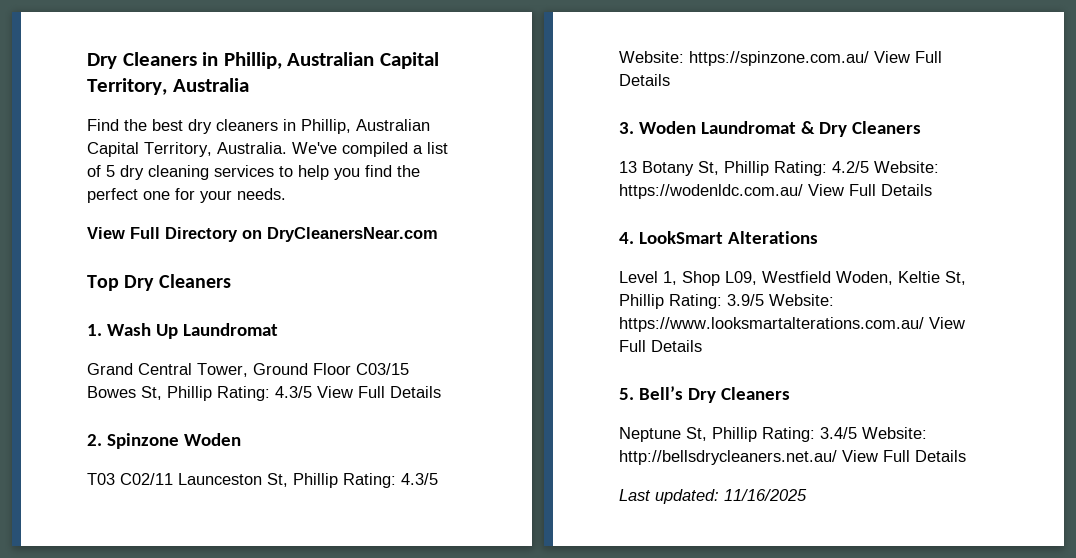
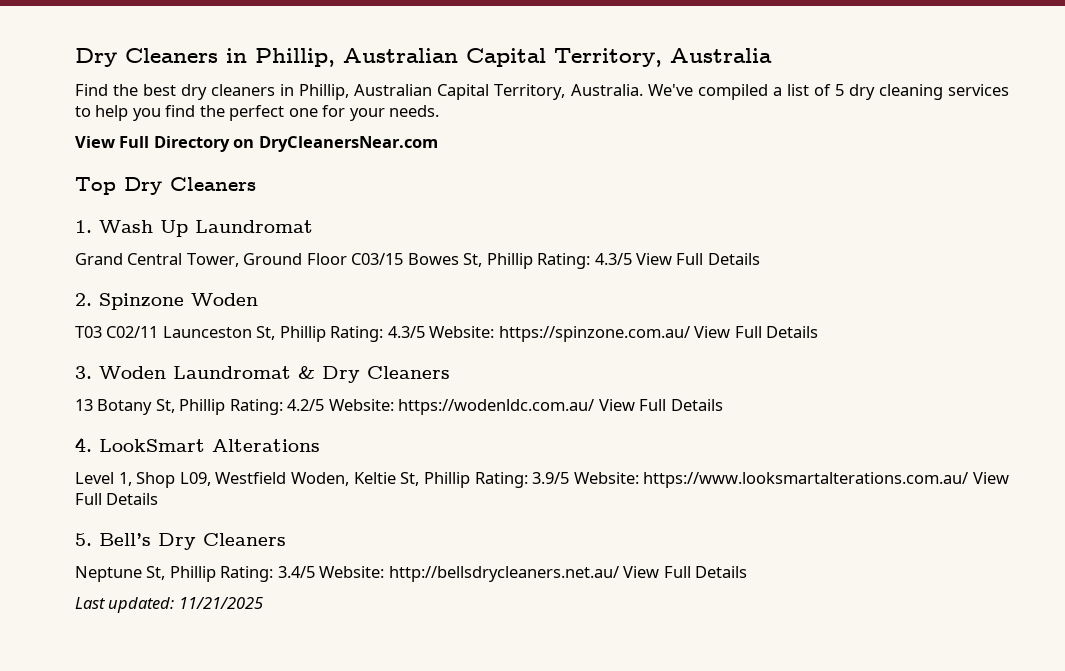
- Last updated: 11/16/2025
+ Last updated: 11/21/2025

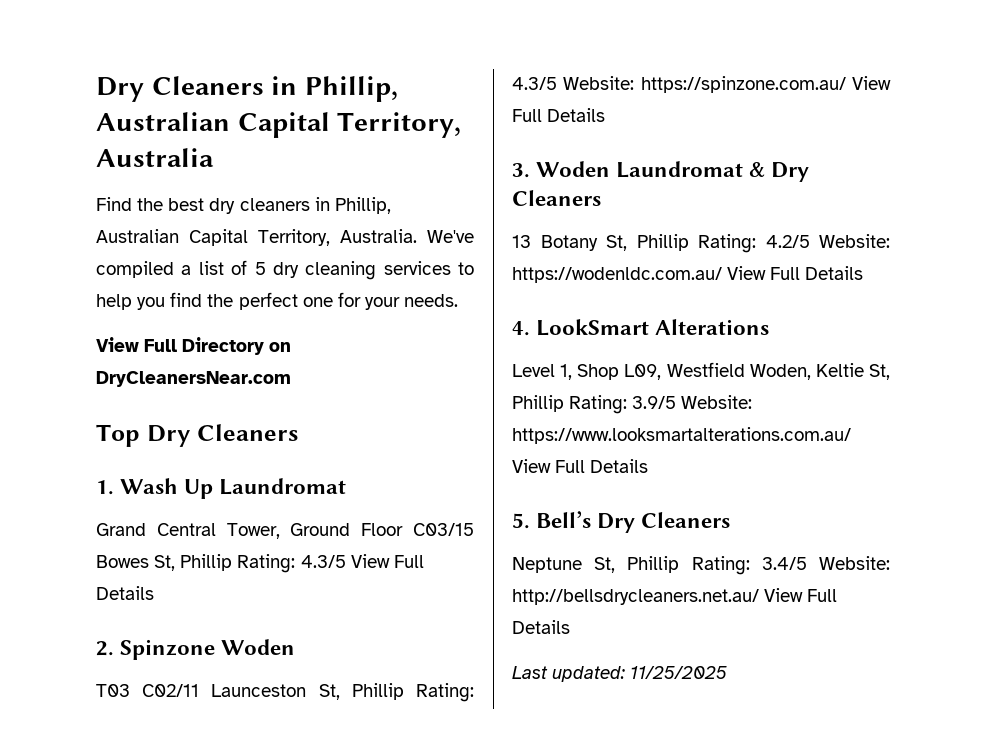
- Last updated: 11/21/2025
+ Last updated: 11/25/2025

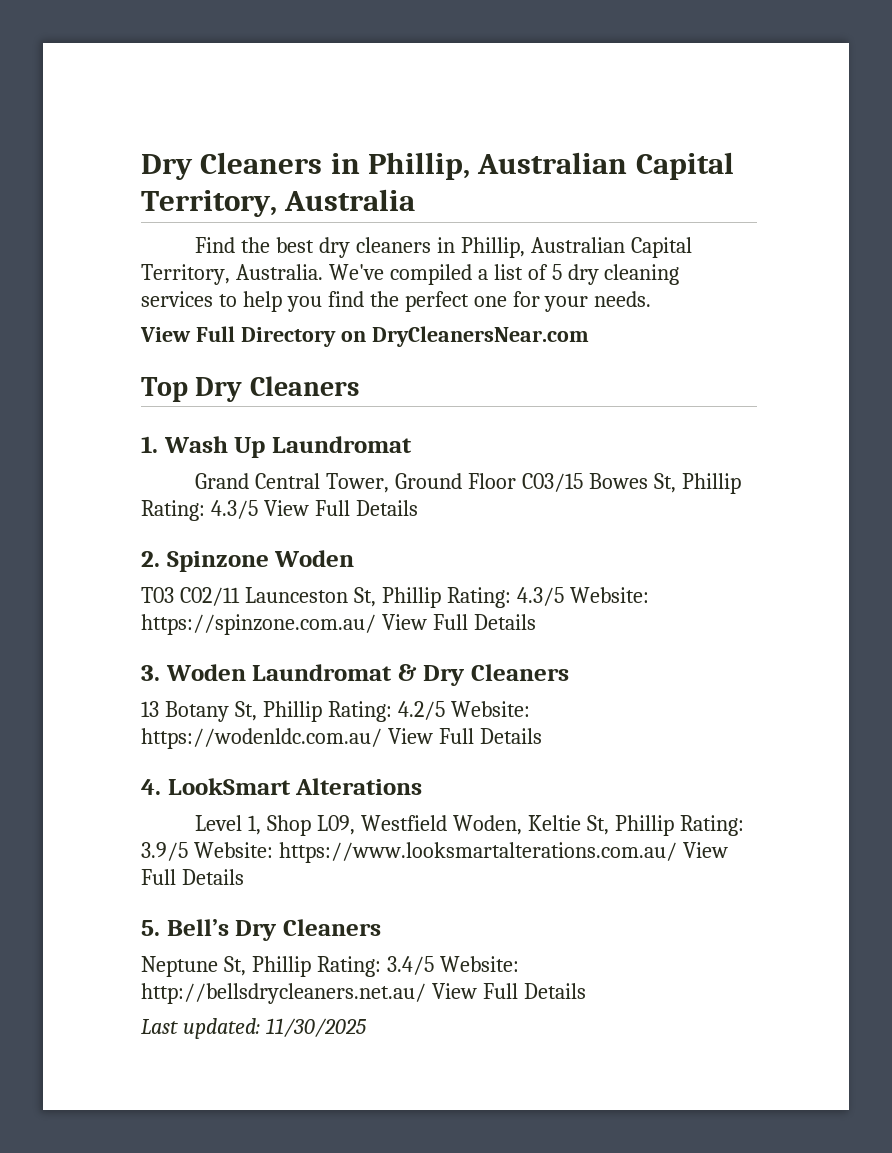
- Last updated: 11/25/2025
+ Last updated: 11/30/2025

